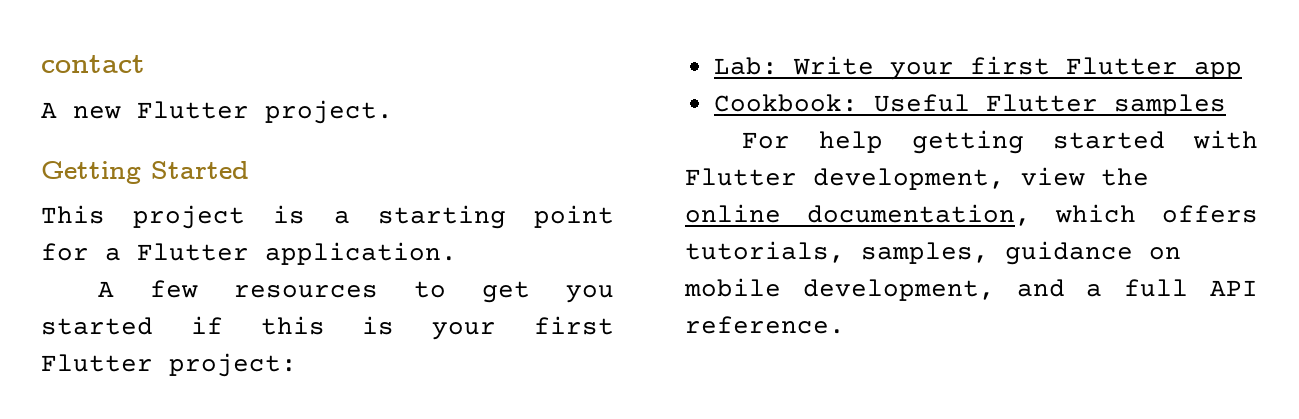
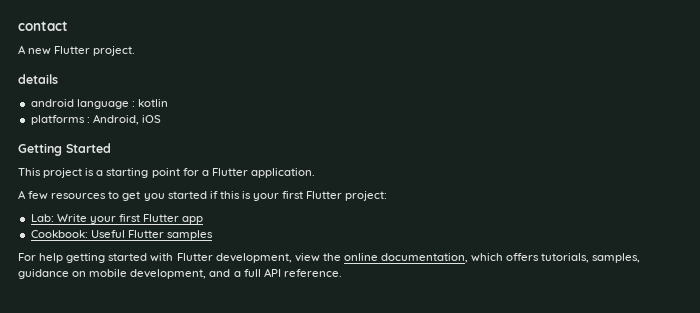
+ details
+ android language : kotlin
+ platforms : Android, iOS

